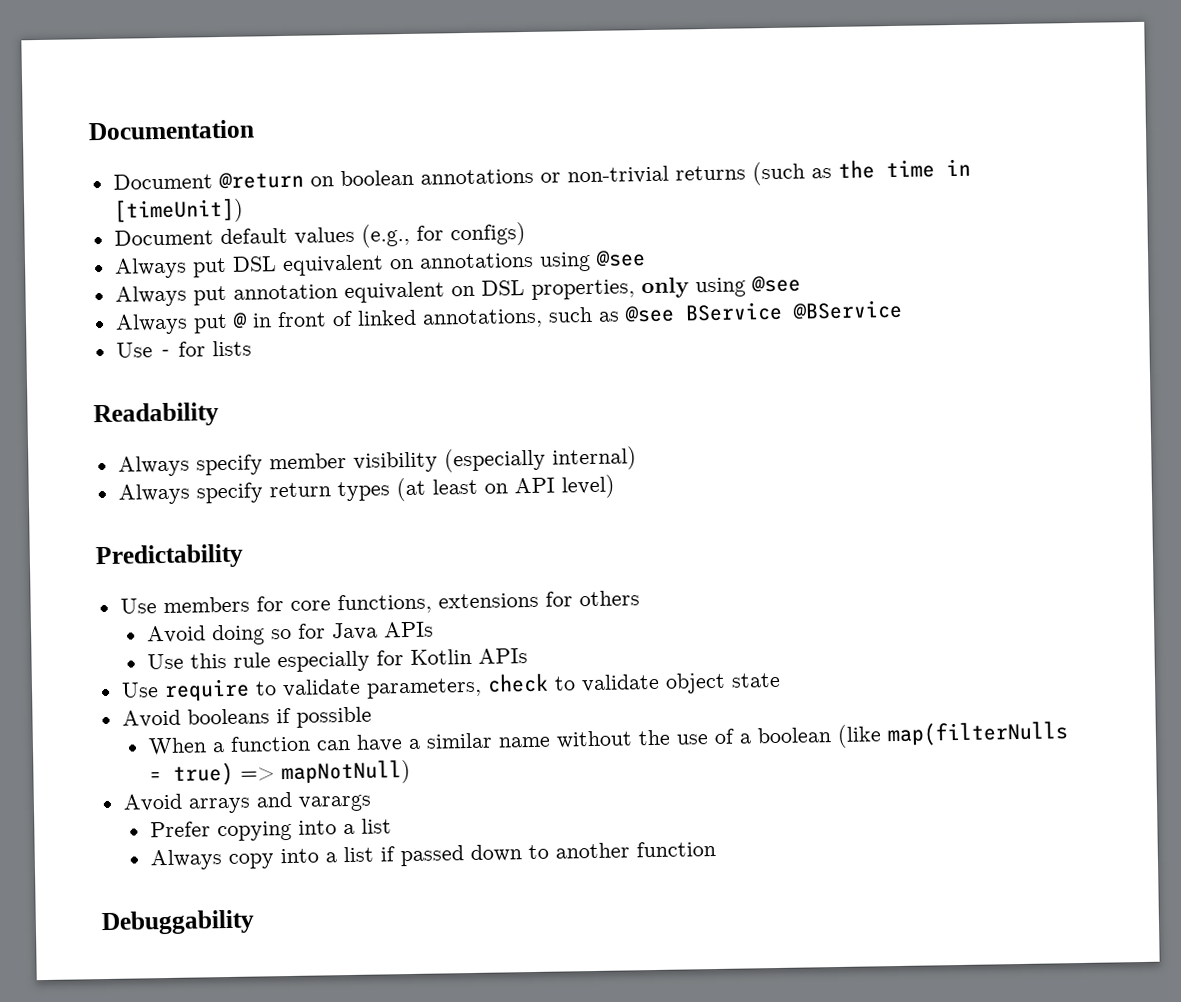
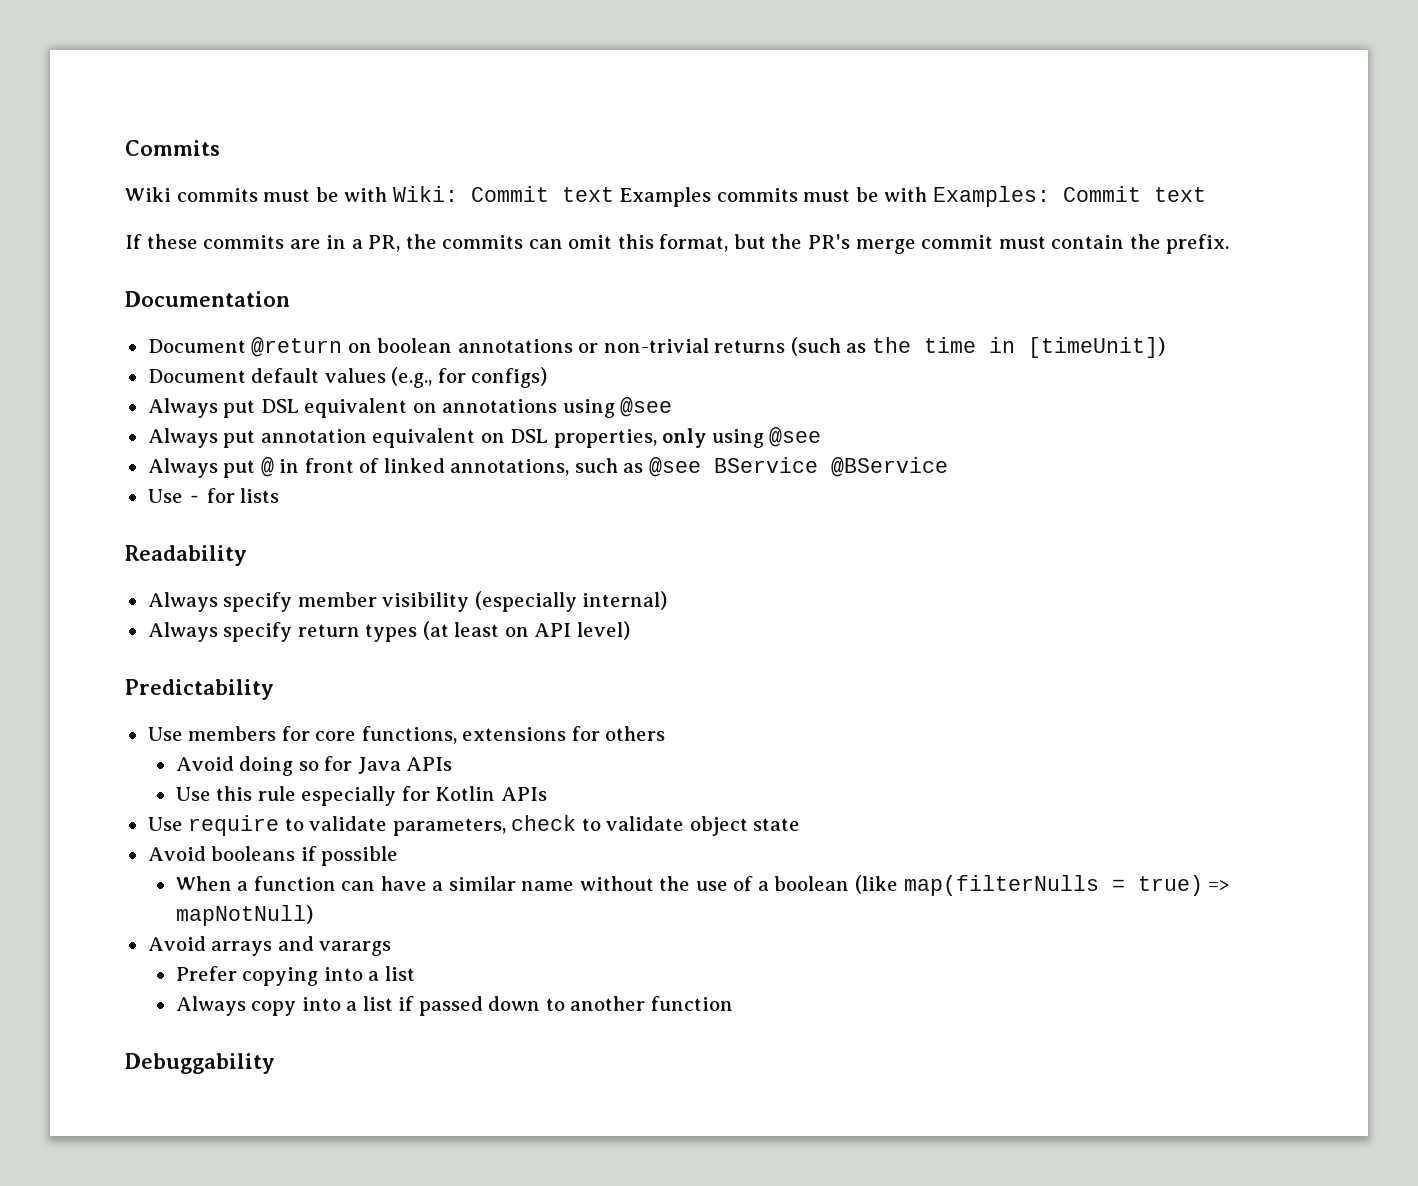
+ Commits
+ Wiki commits must be with Wiki: Commit text Examples commits must be with Examples: Commit text
+ If these commits are in a PR, the commits can omit this format, but the PR's merge commit must contain the prefix.

